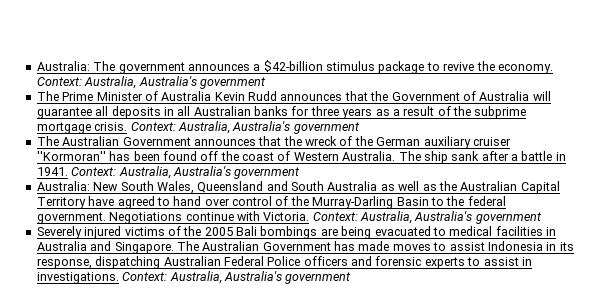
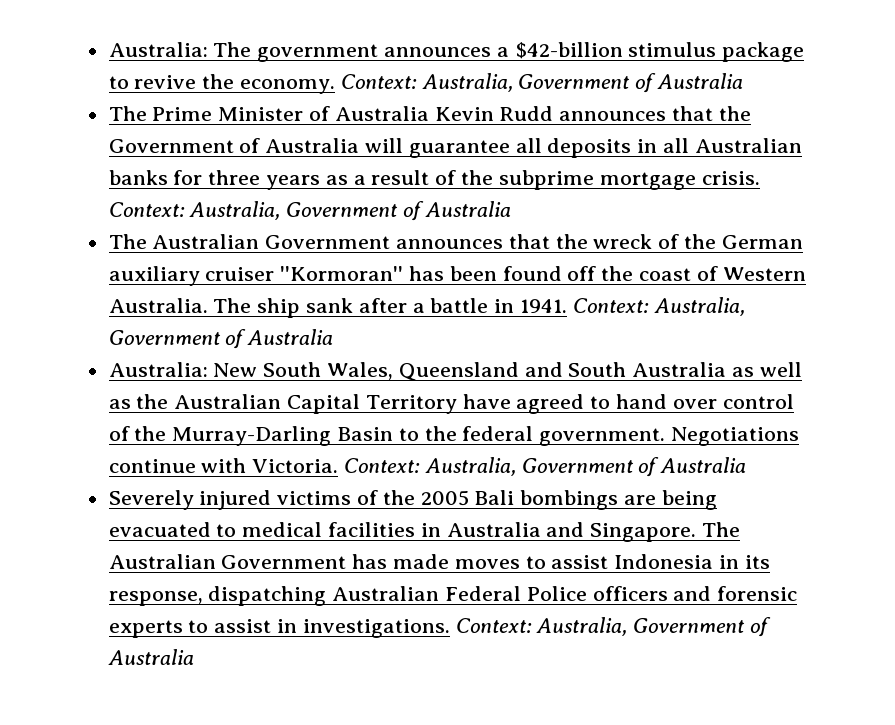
- Australia: The government announces a $42-billion stimulus package to revive the economy. Context: Australia, Australia's government
+ Australia: The government announces a $42-billion stimulus package to revive the economy. Context: Australia, Government of Australia
- The Prime Minister of Australia Kevin Rudd announces that the Government of Australia will guarantee all deposits in all Australian banks for three years as a result of the subprime mortgage crisis. Context: Australia, Australia's government
+ The Prime Minister of Australia Kevin Rudd announces that the Government of Australia will guarantee all deposits in all Australian banks for three years as a result of the subprime mortgage crisis. Context: Australia, Government of Australia
- The ship sank after a battle in 1941. Context: Australia, Australia's government
+ The ship sank after a battle in 1941. Context: Australia, Government of Australia
- Negotiations continue with Victoria. Context: Australia, Australia's government
+ Negotiations continue with Victoria. Context: Australia, Government of Australia
- The Australian Government has made moves to assist Indonesia in its response, dispatching Australian Federal Police officers and forensic experts to assist in investigations. Context: Australia, Australia's government
+ The Australian Government has made moves to assist Indonesia in its response, dispatching Australian Federal Police officers and forensic experts to assist in investigations. Context: Australia, Government of Australia

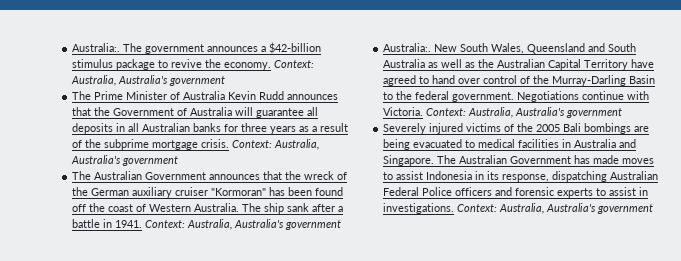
- Australia: The government announces a $42-billion stimulus package to revive the economy. Context: Australia, Government of Australia
+ Australia:. The government announces a $42-billion stimulus package to revive the economy. Context: Australia, Australia's government
- The Prime Minister of Australia Kevin Rudd announces that the Government of Australia will guarantee all deposits in all Australian banks for three years as a result of the subprime mortgage crisis. Context: Australia, Government of Australia
+ The Prime Minister of Australia Kevin Rudd announces that the Government of Australia will guarantee all deposits in all Australian banks for three years as a result of the subprime mortgage crisis. Context: Australia, Australia's government
- The Australian Government announces that the wreck of the German auxiliary cruiser ''Kormoran'' has been found off the coast of Western Australia.
+ The Australian Government announces that the wreck of the German auxiliary cruiser "Kormoran" has been found off the coast of Western Australia.
- The ship sank after a battle in 1941. Context: Australia, Government of Australia
- Australia: New South Wales, Queensland and South Australia as well as the Australian Capital Territory have agreed to hand over control of the Murray-Darling Basin to the federal government.
+ The ship sank after a battle in 1941. Context: Australia, Australia's government
+ Australia:. New South Wales, Queensland and South Australia as well as the Australian Capital Territory have agreed to hand over control of the Murray-Darling Basin to the federal government.
- Negotiations continue with Victoria. Context: Australia, Government of Australia
+ Negotiations continue with Victoria. Context: Australia, Australia's government
- The Australian Government has made moves to assist Indonesia in its response, dispatching Australian Federal Police officers and forensic experts to assist in investigations. Context: Australia, Government of Australia
+ The Australian Government has made moves to assist Indonesia in its response, dispatching Australian Federal Police officers and forensic experts to assist in investigations. Context: Australia, Australia's government

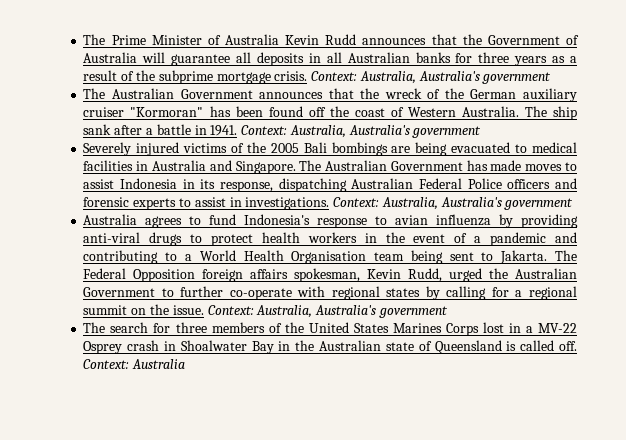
- Australia:. The government announces a $42-billion stimulus package to revive the economy. Context: Australia, Australia's government
- Australia:. New South Wales, Queensland and South Australia as well as the Australian Capital Territory have agreed to hand over control of the Murray-Darling Basin to the federal government. Negotiations continue with Victoria. Context: Australia, Australia's government
+ Australia agrees to fund Indonesia's response to avian influenza by providing anti-viral drugs to protect health workers in the event of a pandemic and contributing to a World Health Organisation team being sent to Jakarta. The Federal Opposition foreign affairs spokesman, Kevin Rudd, urged the Australian Government to further co-operate with regional states by calling for a regional summit on the issue. Context: Australia, Australia's government
+ The search for three members of the United States Marines Corps lost in a MV-22 Osprey crash in Shoalwater Bay in the Australian state of Queensland is called off. Context: Australia

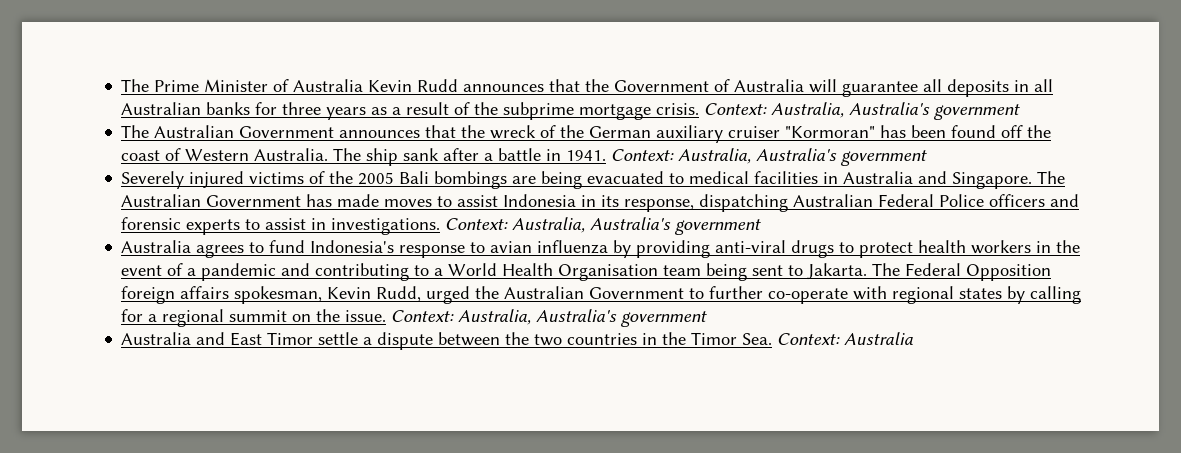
- The search for three members of the United States Marines Corps lost in a MV-22 Osprey crash in Shoalwater Bay in the Australian state of Queensland is called off. Context: Australia
+ Australia and East Timor settle a dispute between the two countries in the Timor Sea. Context: Australia

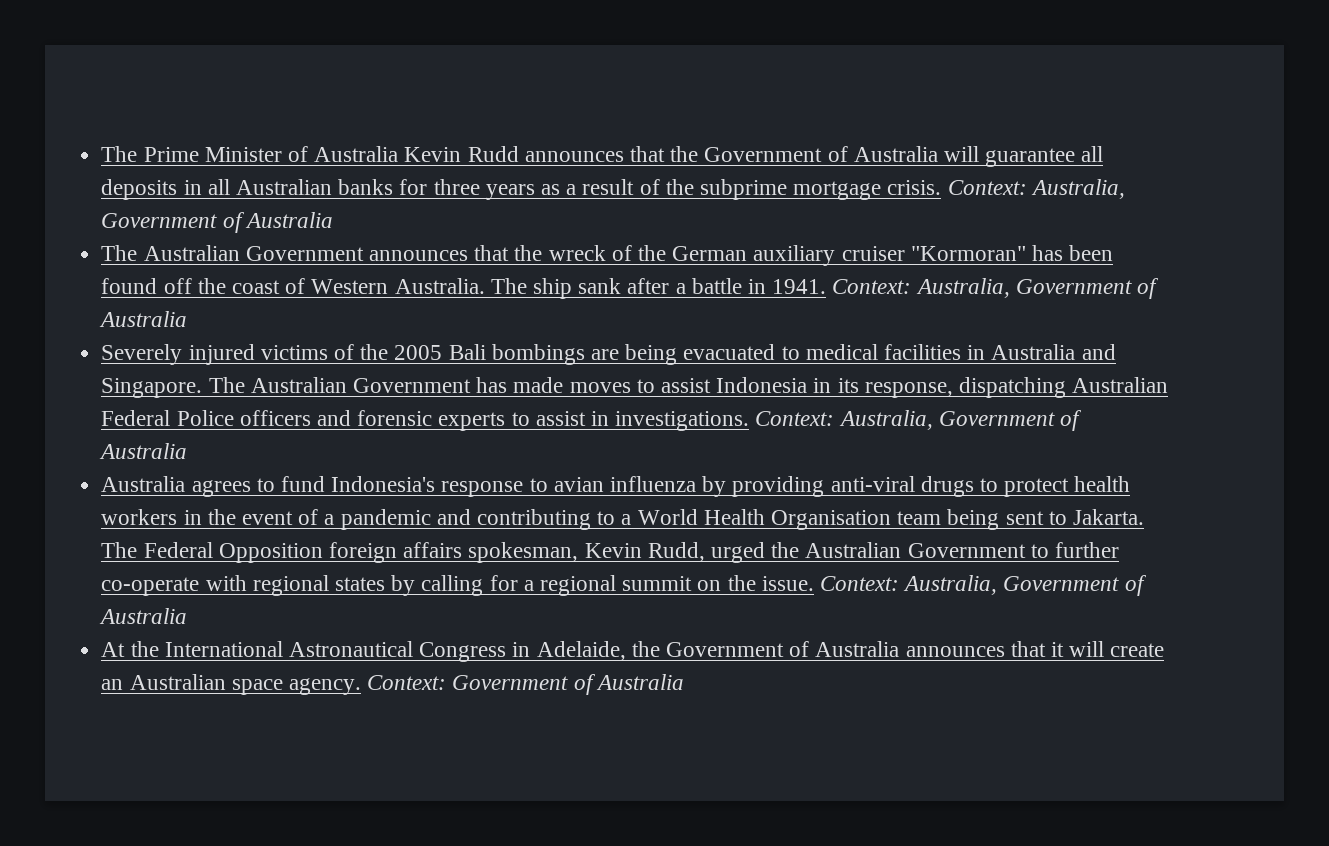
- The Prime Minister of Australia Kevin Rudd announces that the Government of Australia will guarantee all deposits in all Australian banks for three years as a result of the subprime mortgage crisis. Context: Australia, Australia's government
+ The Prime Minister of Australia Kevin Rudd announces that the Government of Australia will guarantee all deposits in all Australian banks for three years as a result of the subprime mortgage crisis. Context: Australia, Government of Australia
- The ship sank after a battle in 1941. Context: Australia, Australia's government
+ The ship sank after a battle in 1941. Context: Australia, Government of Australia
- The Australian Government has made moves to assist Indonesia in its response, dispatching Australian Federal Police officers and forensic experts to assist in investigations. Context: Australia, Australia's government
+ The Australian Government has made moves to assist Indonesia in its response, dispatching Australian Federal Police officers and forensic experts to assist in investigations. Context: Australia, Government of Australia
- The Federal Opposition foreign affairs spokesman, Kevin Rudd, urged the Australian Government to further co-operate with regional states by calling for a regional summit on the issue. Context: Australia, Australia's government
- Australia and East Timor settle a dispute between the two countries in the Timor Sea. Context: Australia
+ The Federal Opposition foreign affairs spokesman, Kevin Rudd, urged the Australian Government to further co-operate with regional states by calling for a regional summit on the issue. Context: Australia, Government of Australia
+ At the International Astronautical Congress in Adelaide, the Government of Australia announces that it will create an Australian space agency. Context: Government of Australia

